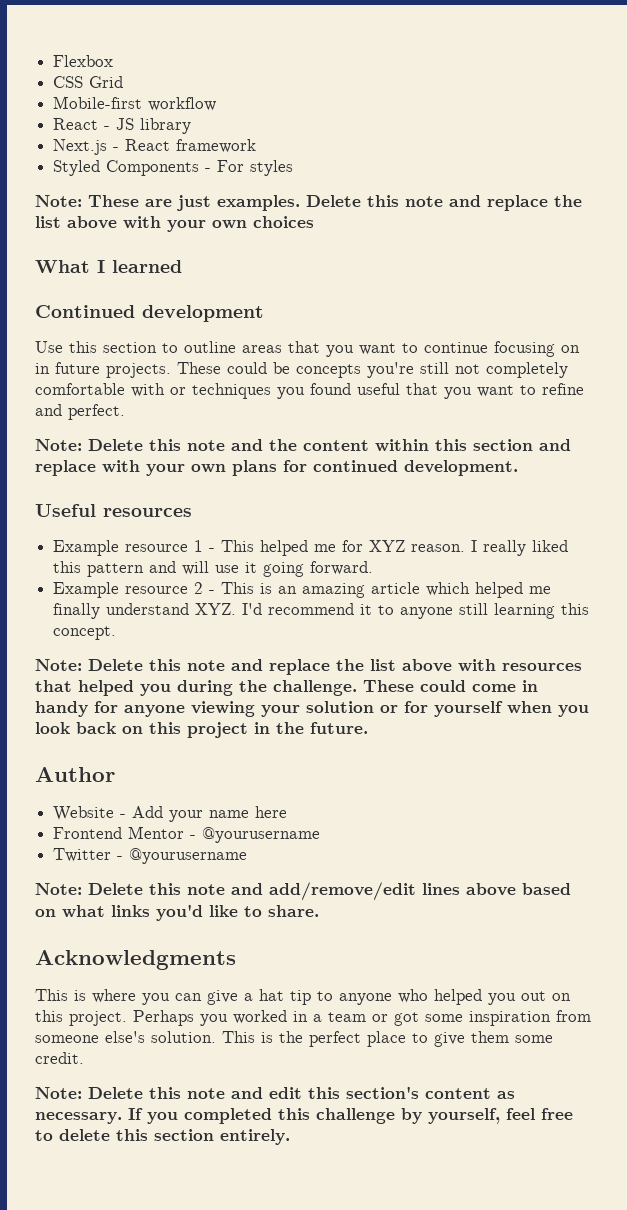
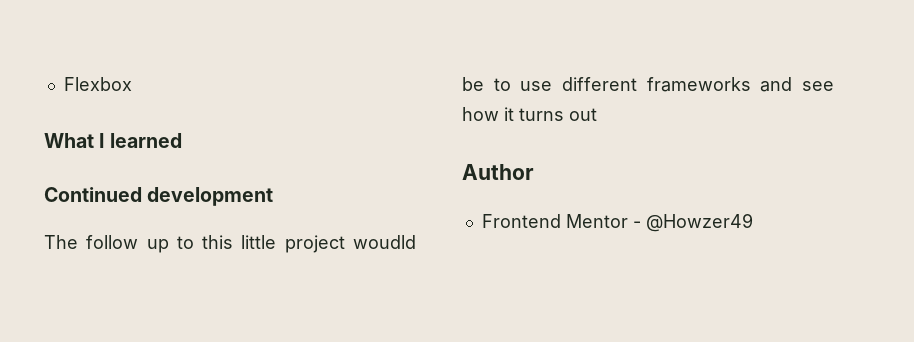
- CSS Grid
- Mobile-first workflow
- React - JS library
- Next.js - React framework
- Styled Components - For styles
- Note: These are just examples. Delete this note and replace the list above with your own choices
- Use this section to outline areas that you want to continue focusing on in future projects. These could be concepts you're still not completely comfortable with or techniques you found useful that you want to refine and perfect.
- Note: Delete this note and the content within this section and replace with your own plans for continued development.
- Useful resources
- Example resource 1 - This helped me for XYZ reason. I really liked this pattern and will use it going forward.
- Example resource 2 - This is an amazing article which helped me finally understand XYZ. I'd recommend it to anyone still learning this concept.
- Note: Delete this note and replace the list above with resources that helped you during the challenge. These could come in handy for anyone viewing your solution or for yourself when you look back on this project in the future.
+ The follow up to this little project woudld be to use different frameworks and see how it turns out
  Author
- Website - Add your name here
- Frontend Mentor - @yourusername
- Twitter - @yourusername
- Note: Delete this note and add/remove/edit lines above based on what links you'd like to share.
- Acknowledgments
- This is where you can give a hat tip to anyone who helped you out on this project. Perhaps you worked in a team or got some inspiration from someone else's solution. This is the perfect place to give them some credit.
- Note: Delete this note and edit this section's content as necessary. If you completed this challenge by yourself, feel free to delete this section entirely.
+ Frontend Mentor - @Howzer49

